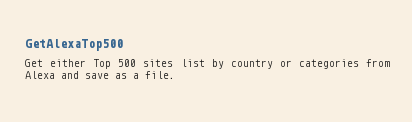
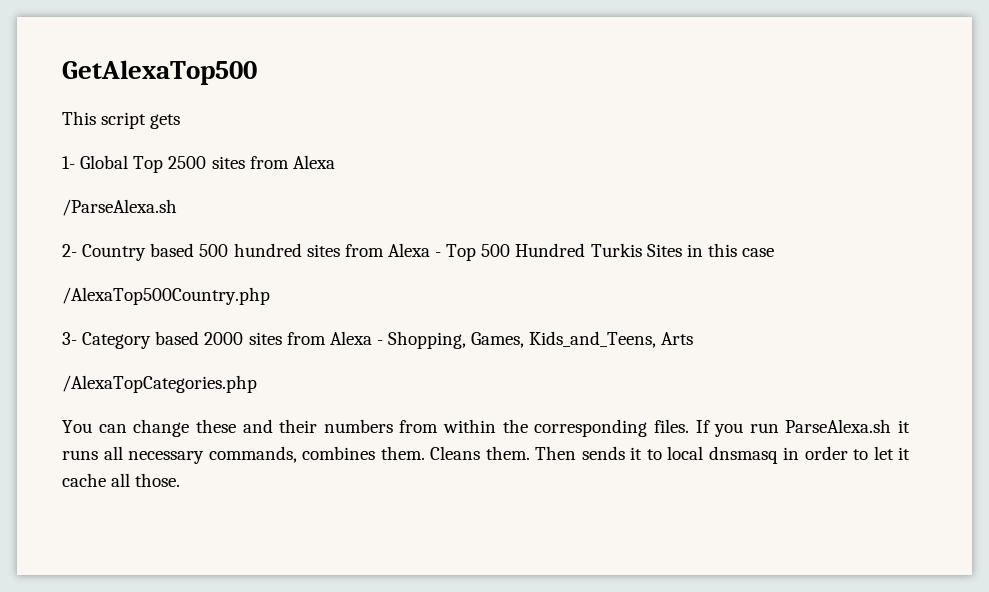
- Get either Top 500 sites list by country or categories from Alexa and save as a file.
+ This script gets
+ 1- Global Top 2500 sites from Alexa
+ /ParseAlexa.sh
+ 2- Country based 500 hundred sites from Alexa - Top 500 Hundred Turkis Sites in this case
+ /AlexaTop500Country.php
+ 3- Category based 2000 sites from Alexa - Shopping, Games, Kids_and_Teens, Arts
+ /AlexaTopCategories.php
+ You can change these and their numbers from within the corresponding files. If you run ParseAlexa.sh it runs all necessary commands, combines them. Cleans them. Then sends it to local dnsmasq in order to let it cache all those.

